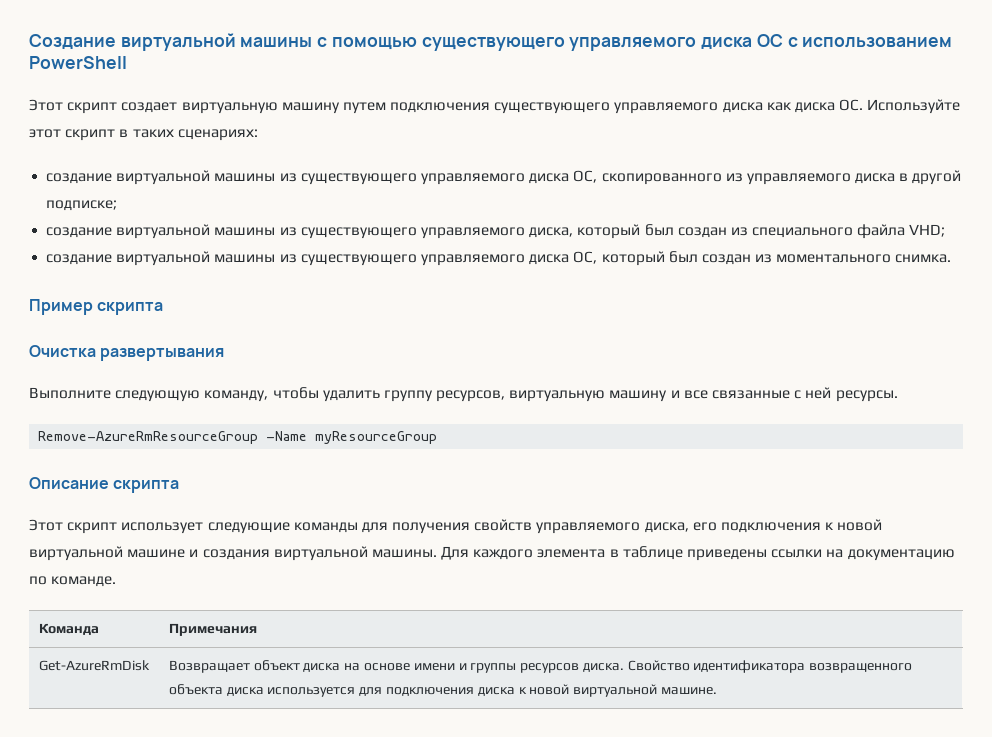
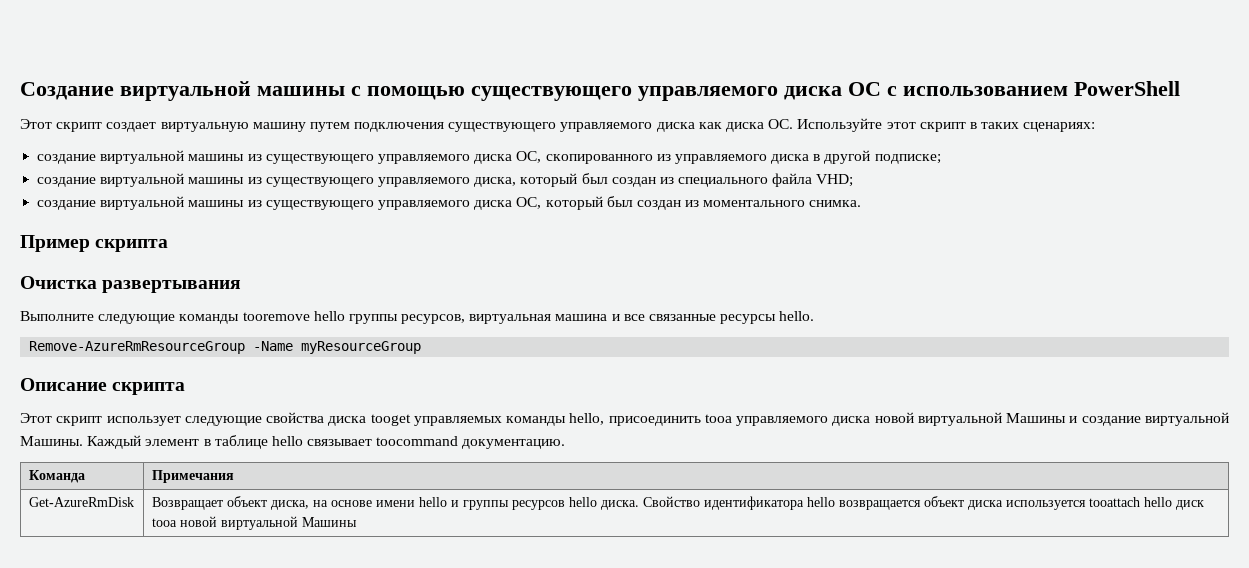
- Выполните следующую команду, чтобы удалить группу ресурсов, виртуальную машину и все связанные с ней ресурсы.
+ Выполните следующие команды tooremove hello группы ресурсов, виртуальная машина и все связанные ресурсы hello.
- Этот скрипт использует следующие команды для получения свойств управляемого диска, его подключения к новой виртуальной машине и создания виртуальной машины. Для каждого элемента в таблице приведены ссылки на документацию по команде.
+ Этот скрипт использует следующие свойства диска tooget управляемых команды hello, присоединить tooa управляемого диска новой виртуальной Машины и создание виртуальной Машины. Каждый элемент в таблице hello связывает toocommand документацию.
- Get-AzureRmDisk | Возвращает объект диска на основе имени и группы ресурсов диска. Свойство идентификатора возвращенного объекта диска используется для подключения диска к новой виртуальной машине.
+ Get-AzureRmDisk | Возвращает объект диска, на основе имени hello и группы ресурсов hello диска. Свойство идентификатора hello возвращается объект диска используется tooattach hello диск tooa новой виртуальной Машины

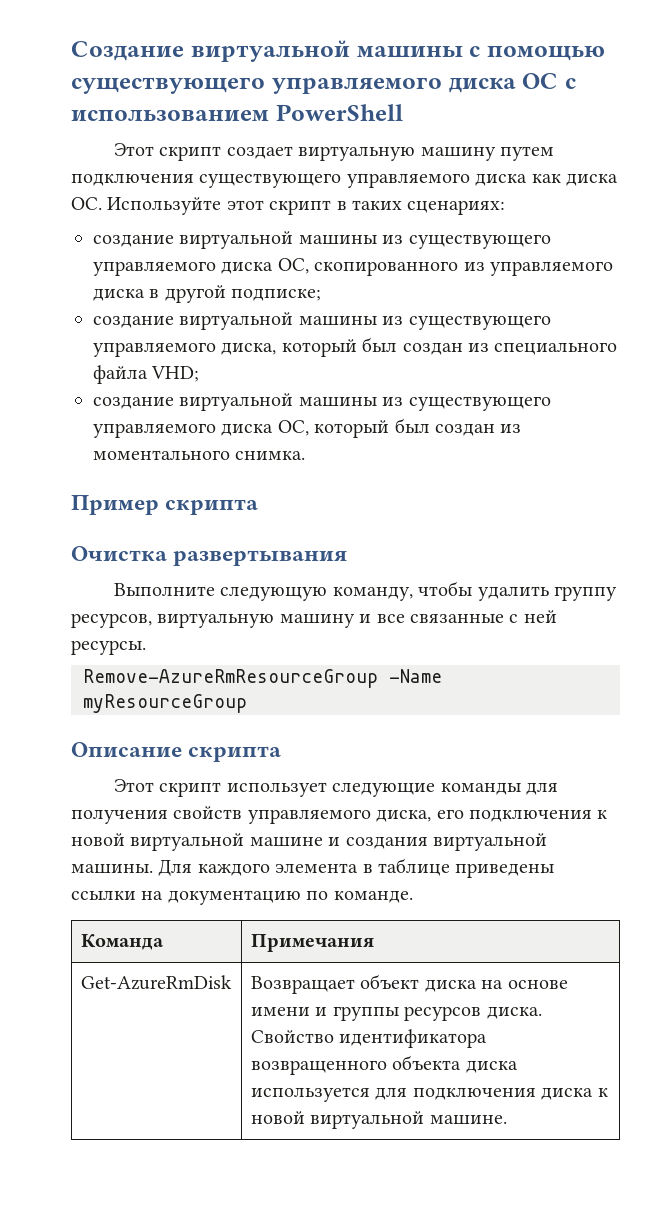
- Выполните следующие команды tooremove hello группы ресурсов, виртуальная машина и все связанные ресурсы hello.
+ Выполните следующую команду, чтобы удалить группу ресурсов, виртуальную машину и все связанные с ней ресурсы.
- Этот скрипт использует следующие свойства диска tooget управляемых команды hello, присоединить tooa управляемого диска новой виртуальной Машины и создание виртуальной Машины. Каждый элемент в таблице hello связывает toocommand документацию.
+ Этот скрипт использует следующие команды для получения свойств управляемого диска, его подключения к новой виртуальной машине и создания виртуальной машины. Для каждого элемента в таблице приведены ссылки на документацию по команде.
- Get-AzureRmDisk | Возвращает объект диска, на основе имени hello и группы ресурсов hello диска. Свойство идентификатора hello возвращается объект диска используется tooattach hello диск tooa новой виртуальной Машины
+ Get-AzureRmDisk | Возвращает объект диска на основе имени и группы ресурсов диска. Свойство идентификатора возвращенного объекта диска используется для подключения диска к новой виртуальной машине.

